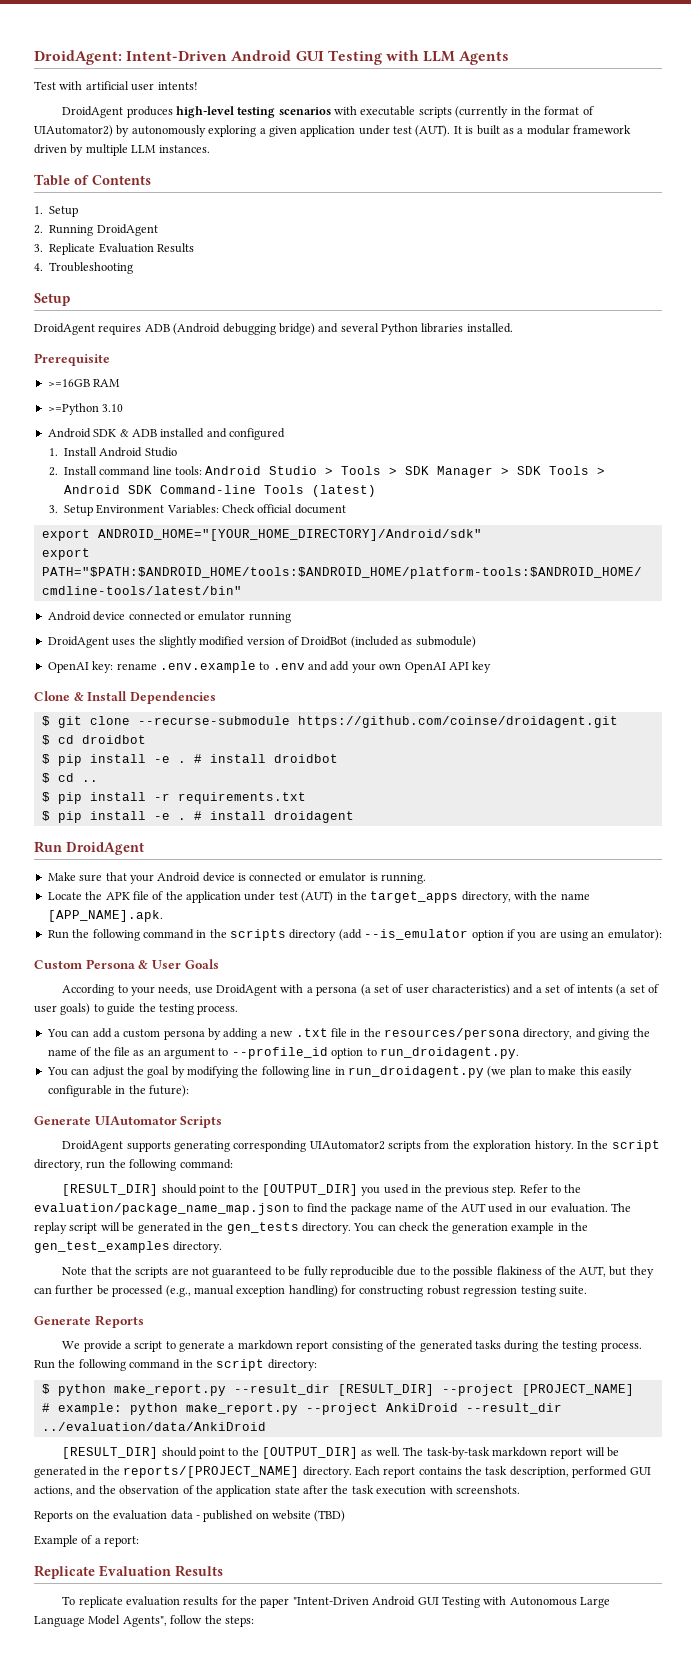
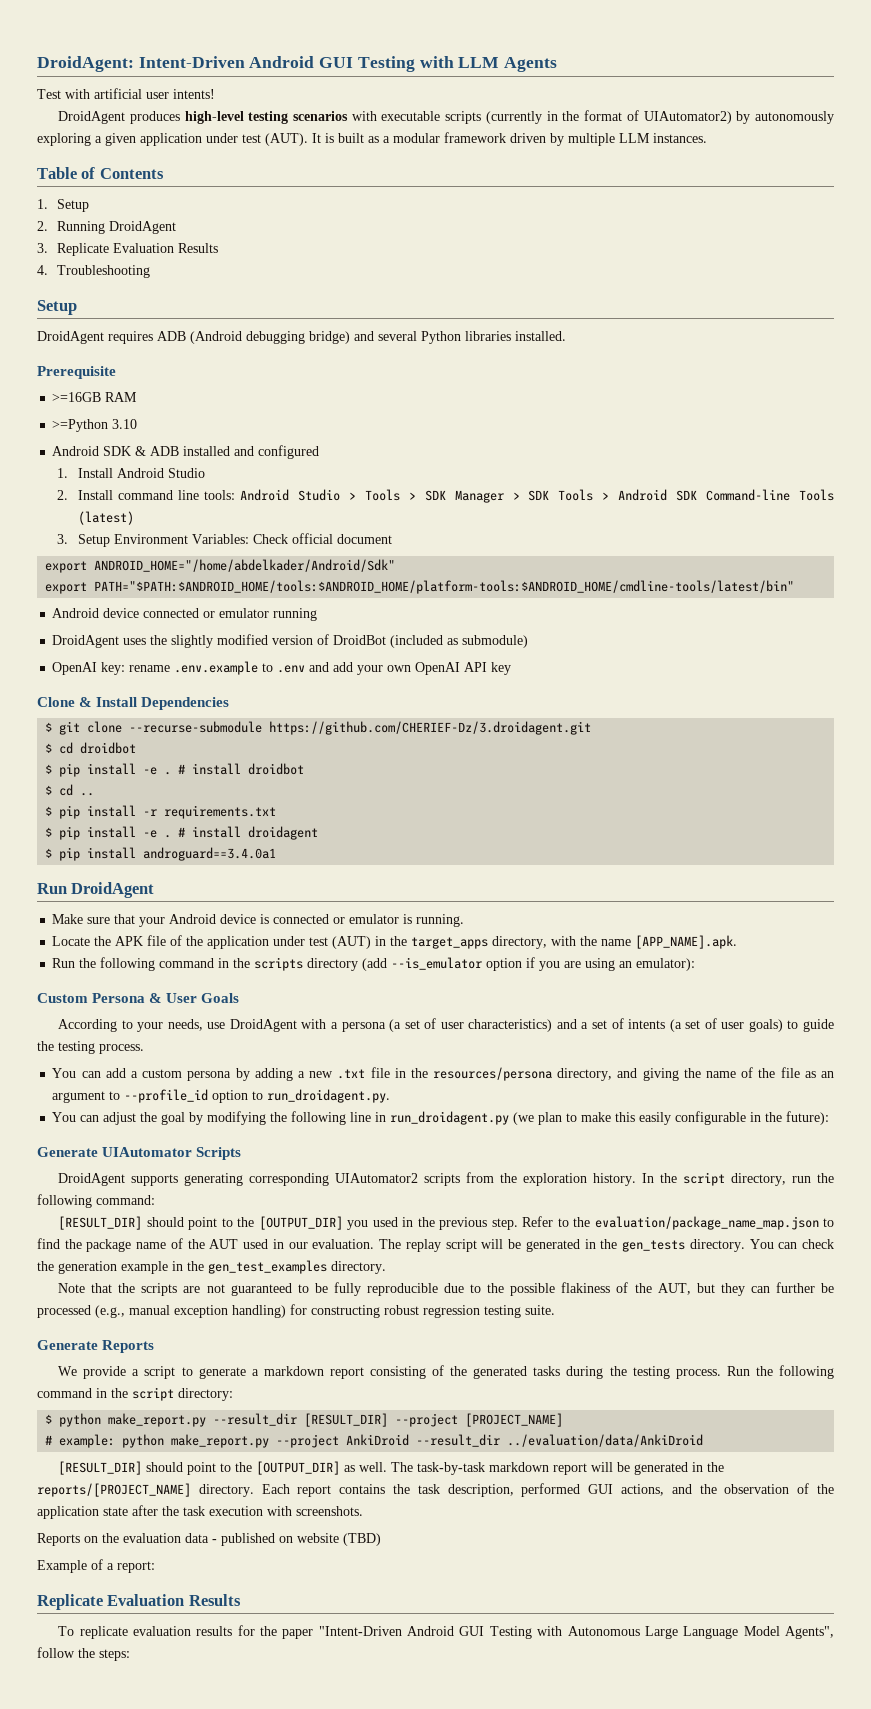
- export ANDROID_HOME="[YOUR_HOME_DIRECTORY]/Android/sdk"
+ export ANDROID_HOME="/home/abdelkader/Android/Sdk"
- $ git clone --recurse-submodule https://github.com/coinse/droidagent.git
+ $ git clone --recurse-submodule https://github.com/CHERIEF-Dz/3.droidagent.git
+ $ pip install androguard==3.4.0a1

